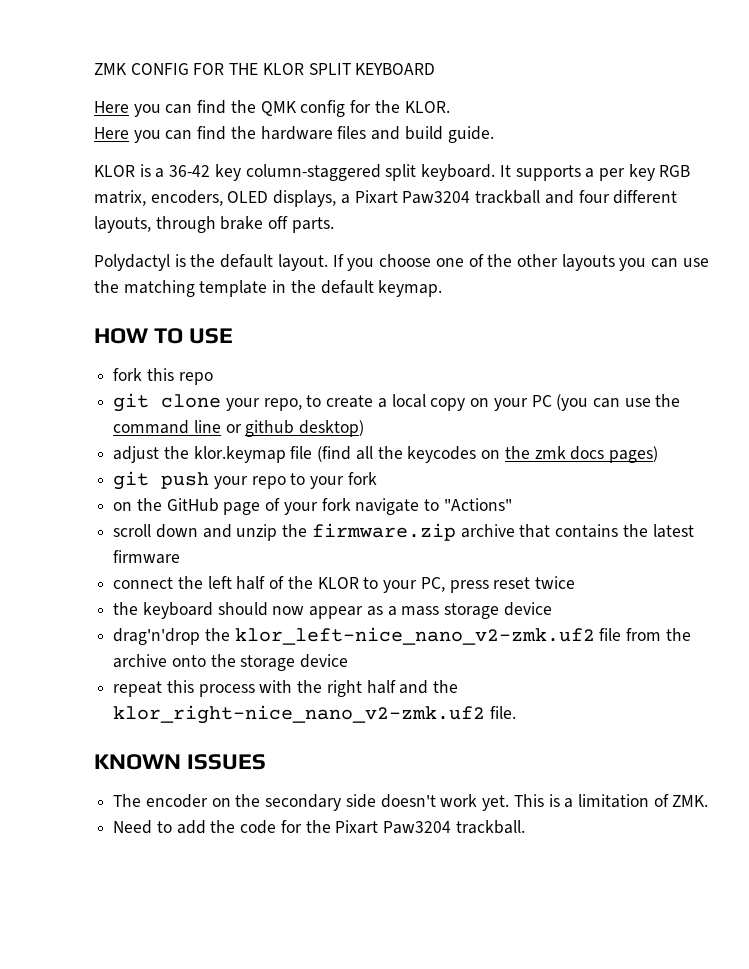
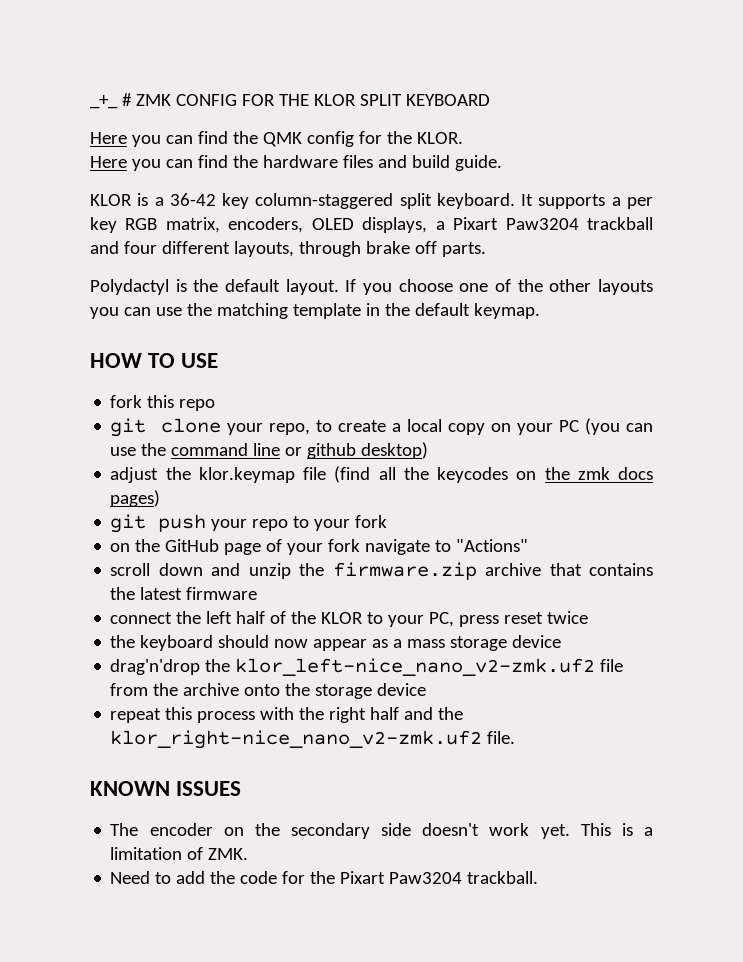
- ZMK CONFIG FOR THE KLOR SPLIT KEYBOARD
+ _+_ # ZMK CONFIG FOR THE KLOR SPLIT KEYBOARD

